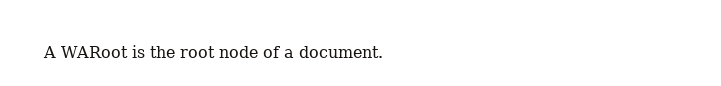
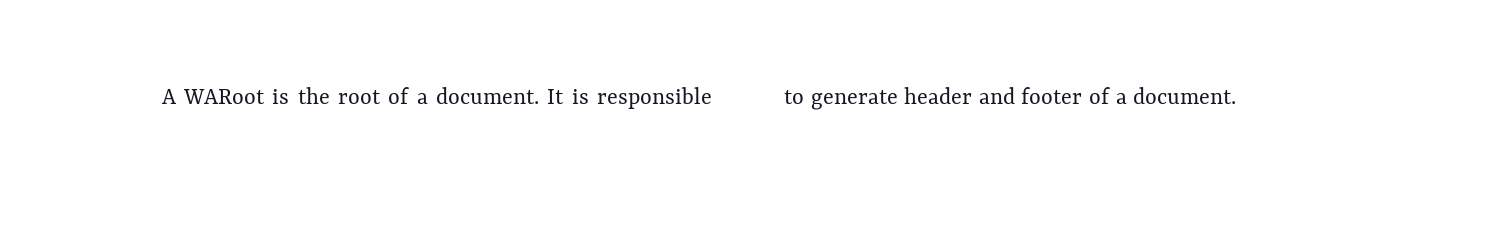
- A WARoot is the root node of a document.
+ A WARoot is the root of a document. It is responsible to generate header and footer of a document.

